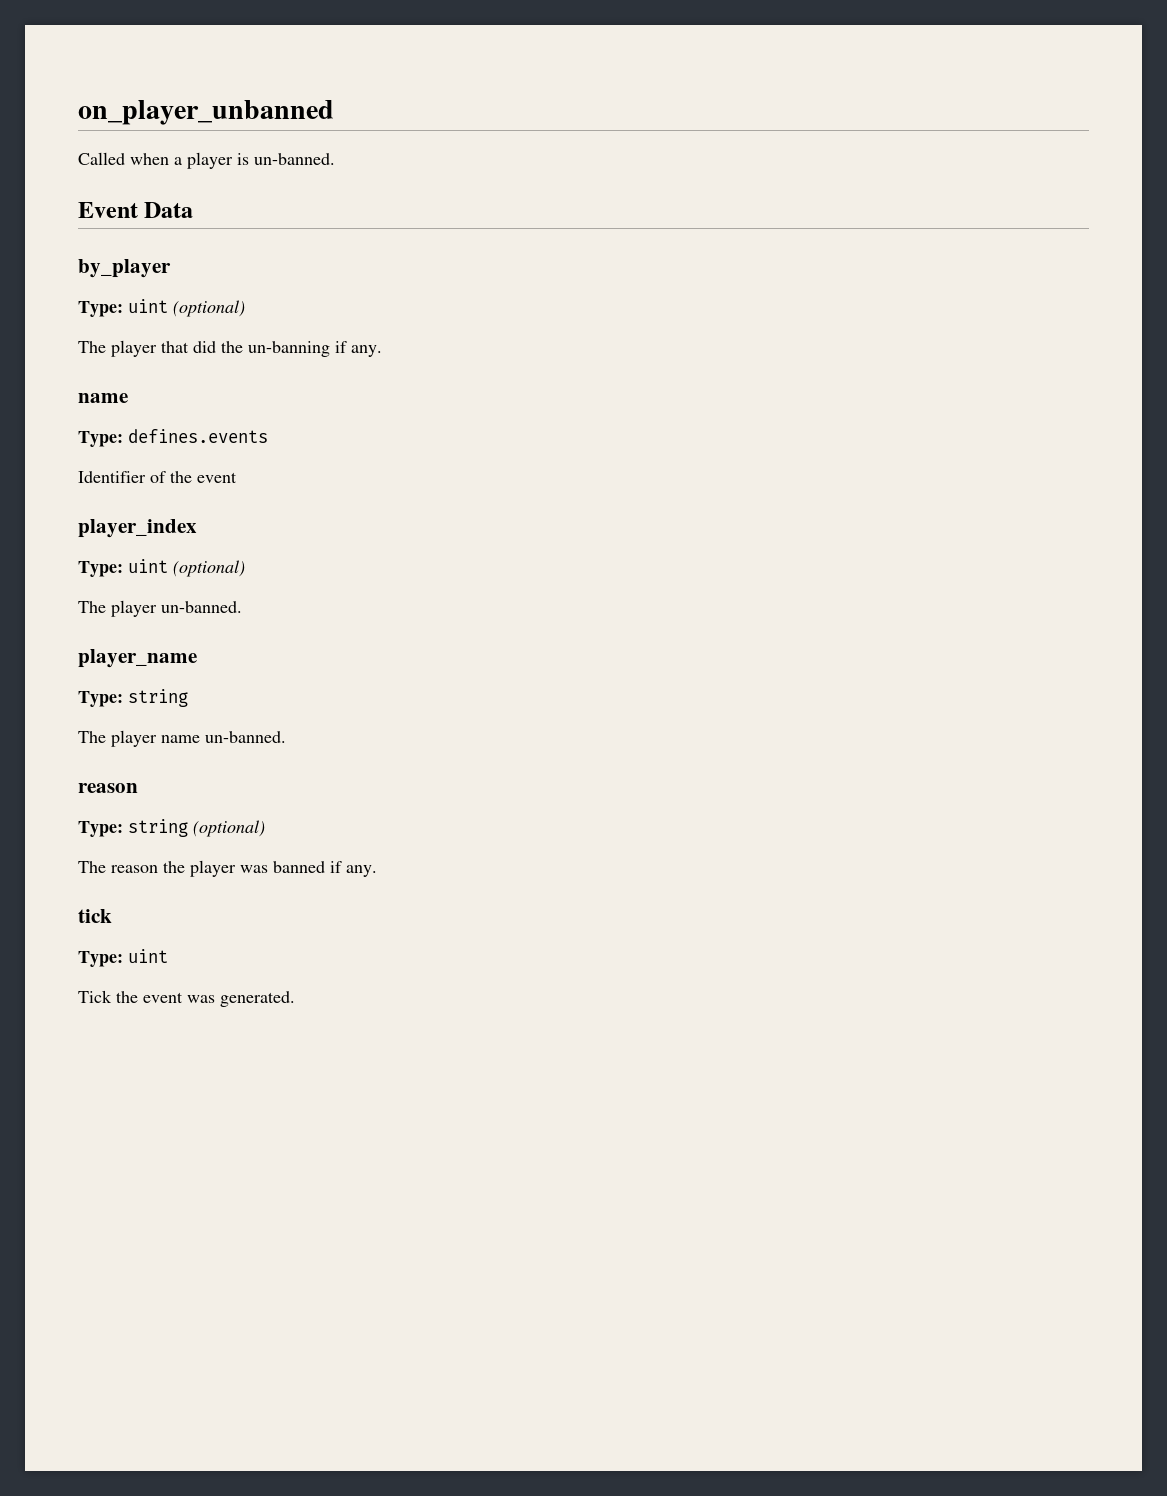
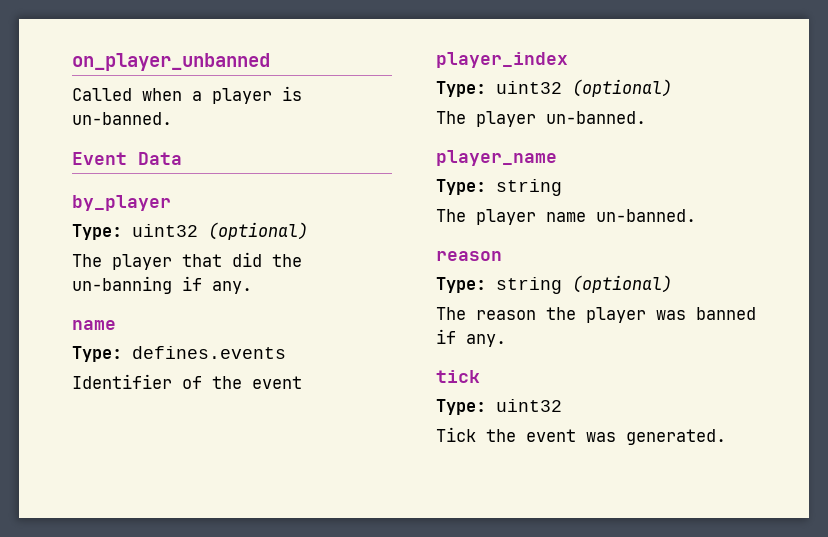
  by_player
- Type: uint (optional)
+ Type: uint32 (optional)
  player_index
- Type: uint (optional)
+ Type: uint32 (optional)
  tick
- Type: uint
+ Type: uint32

